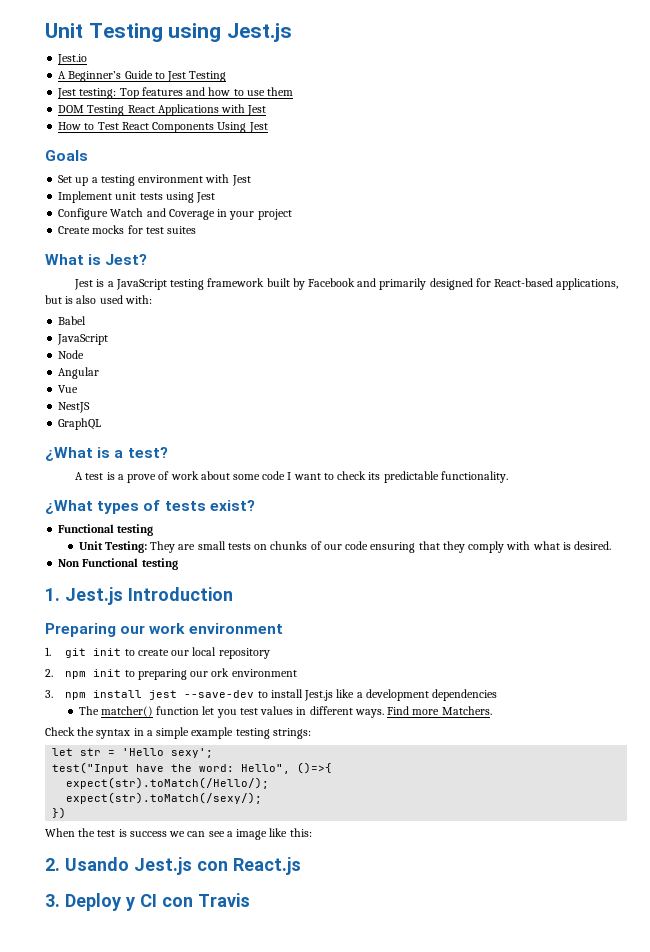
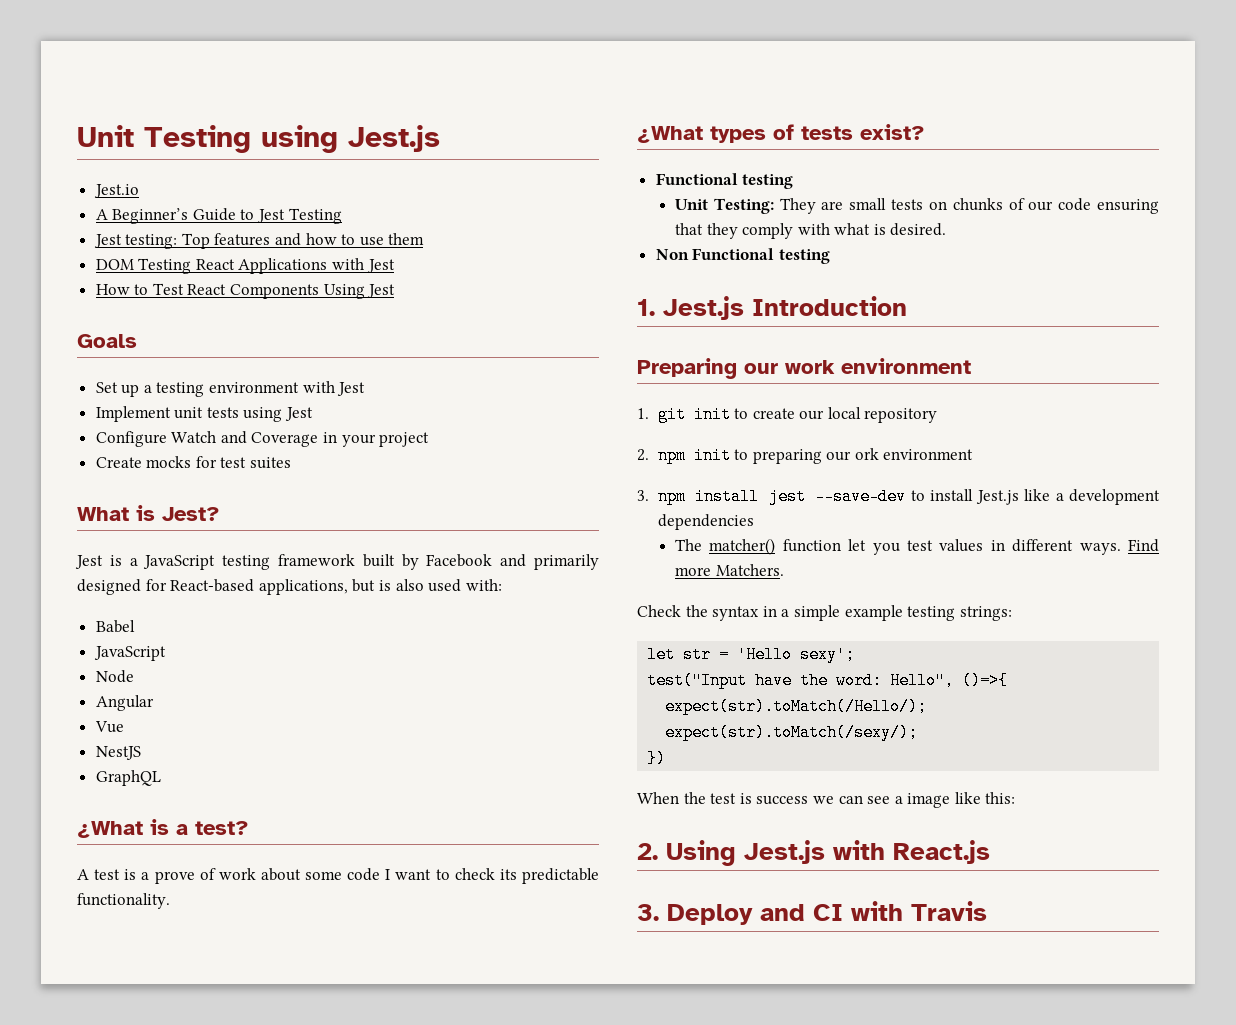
- 2. Usando Jest.js con React.js
+ 2. Using Jest.js with React.js
- 3. Deploy y CI con Travis
+ 3. Deploy and CI with Travis

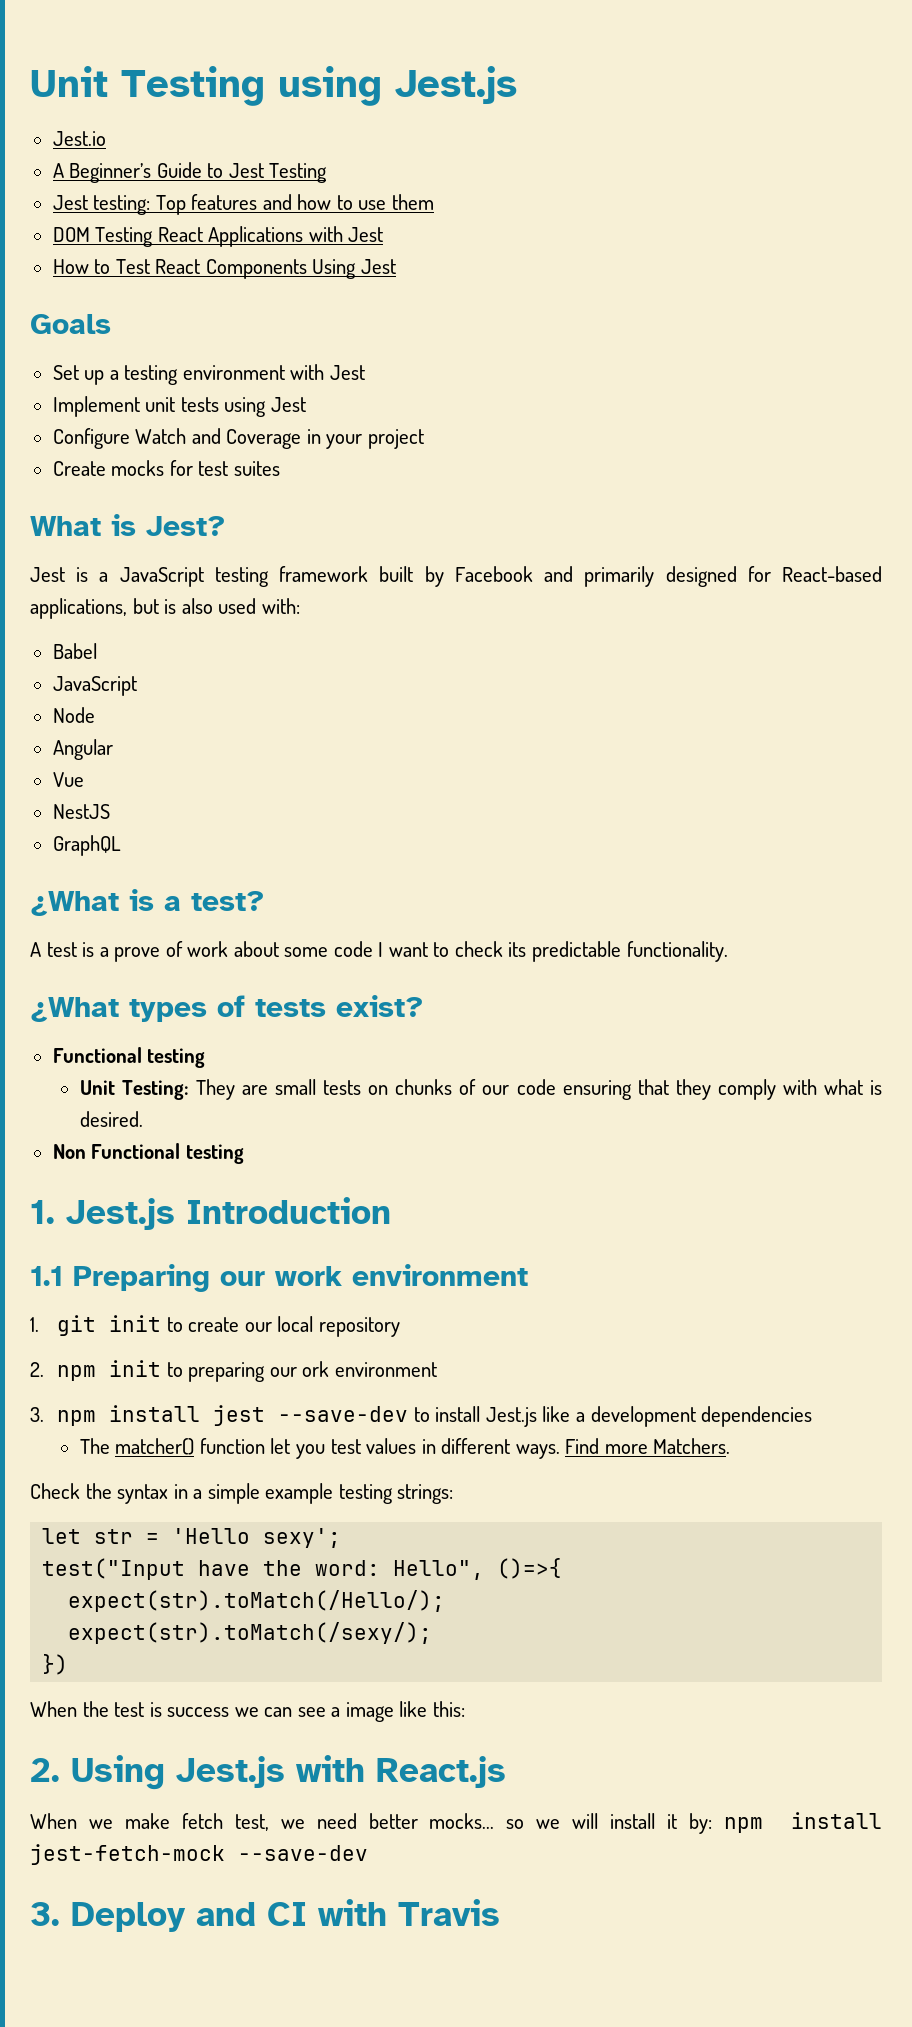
- Preparing our work environment
+ 1.1 Preparing our work environment
+ When we make fetch test, we need better mocks... so we will install it by: npm install jest-fetch-mock --save-dev

